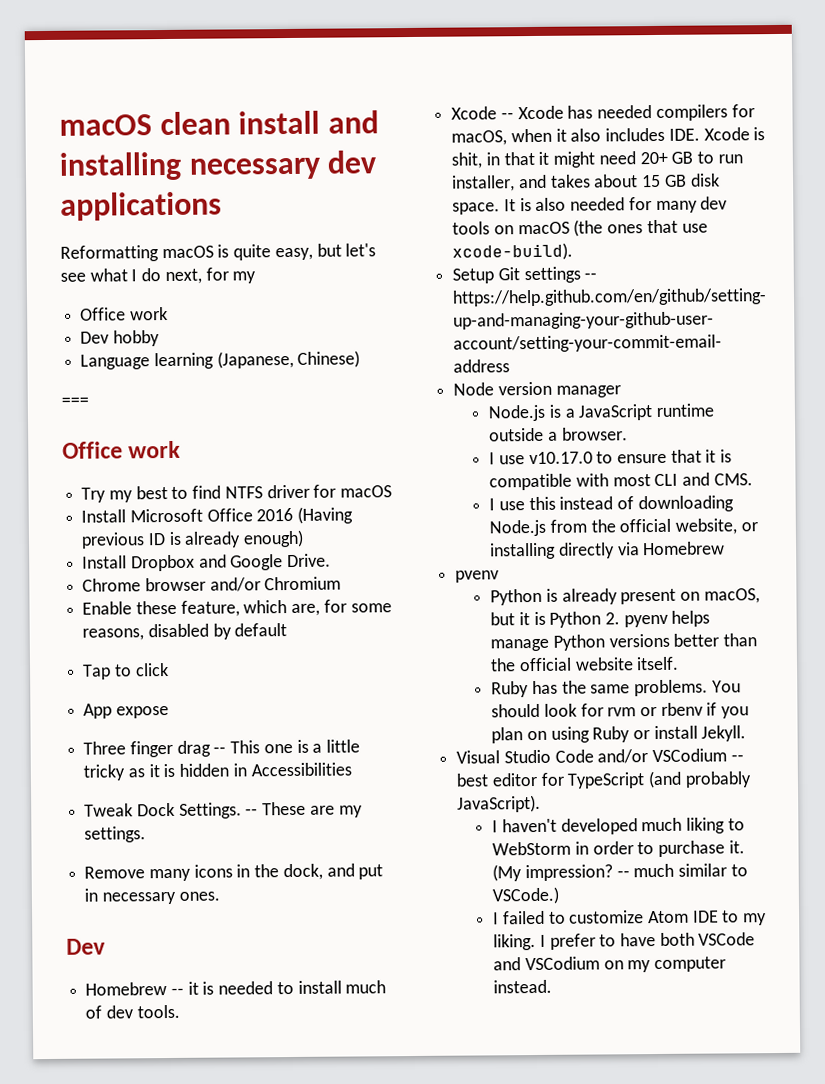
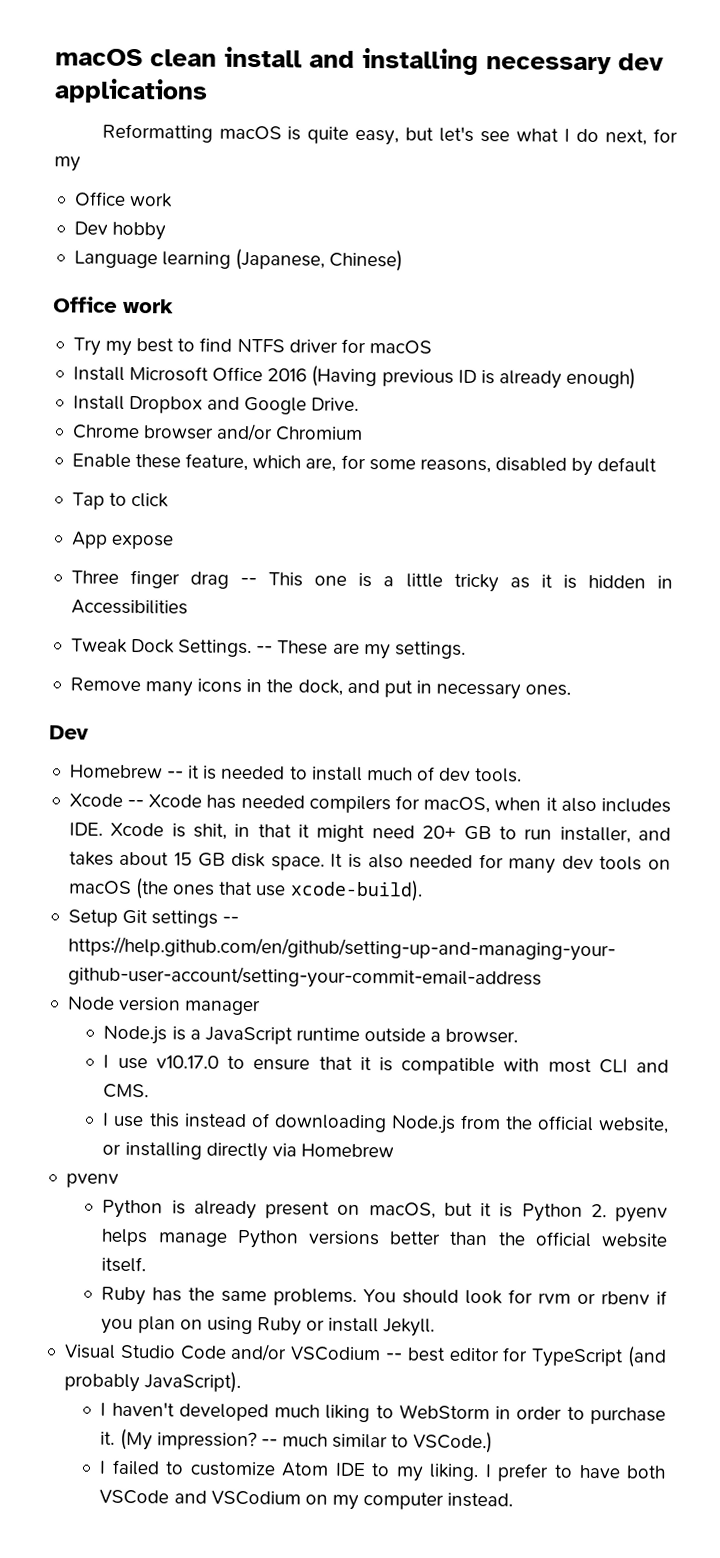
- ===

